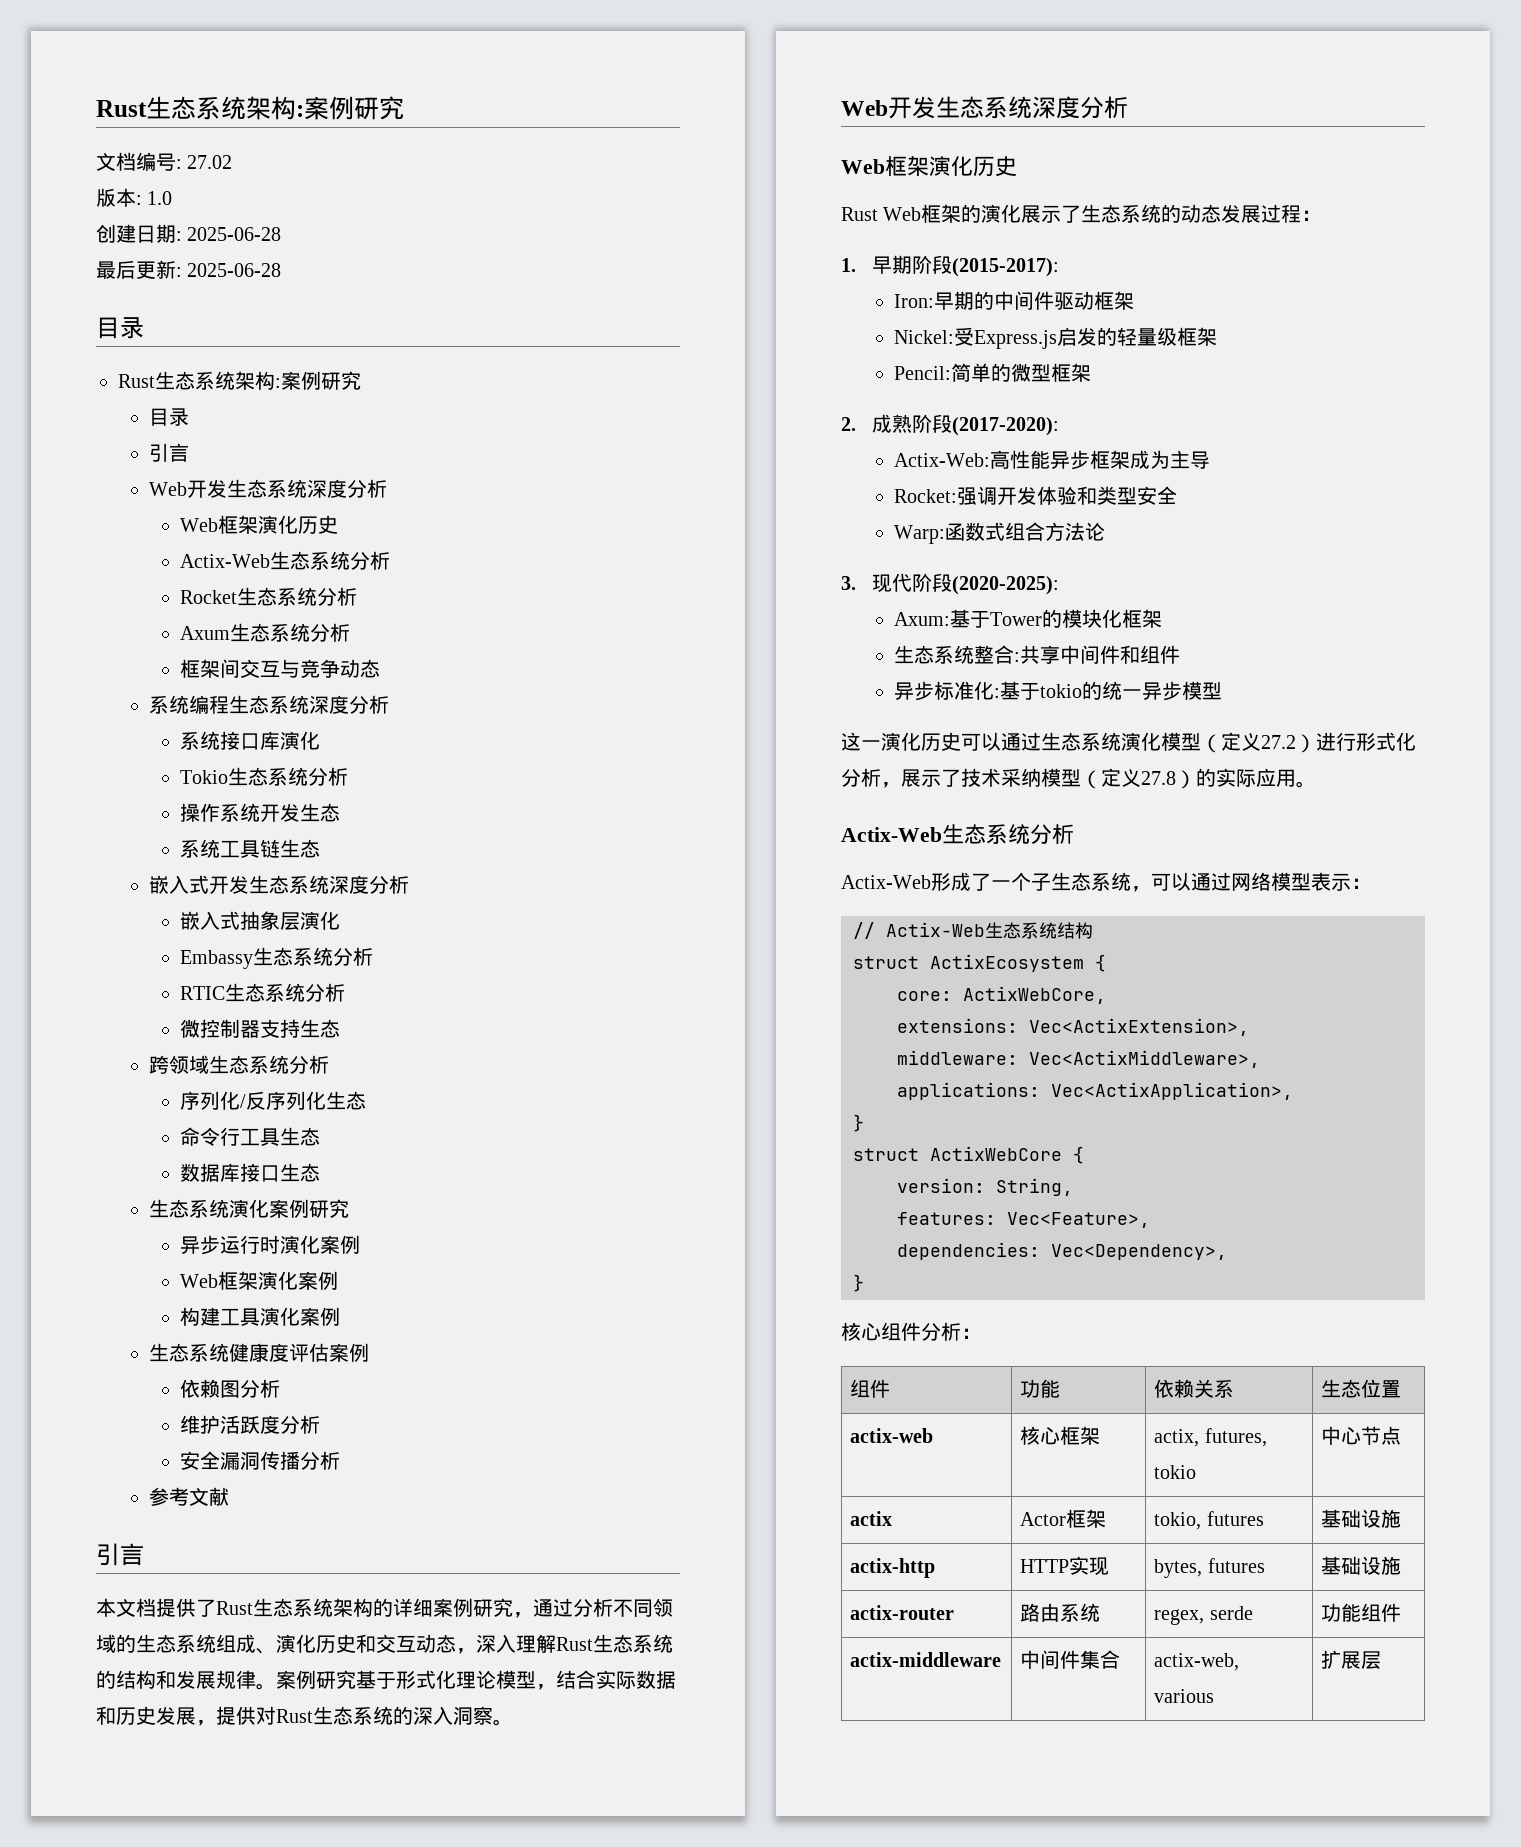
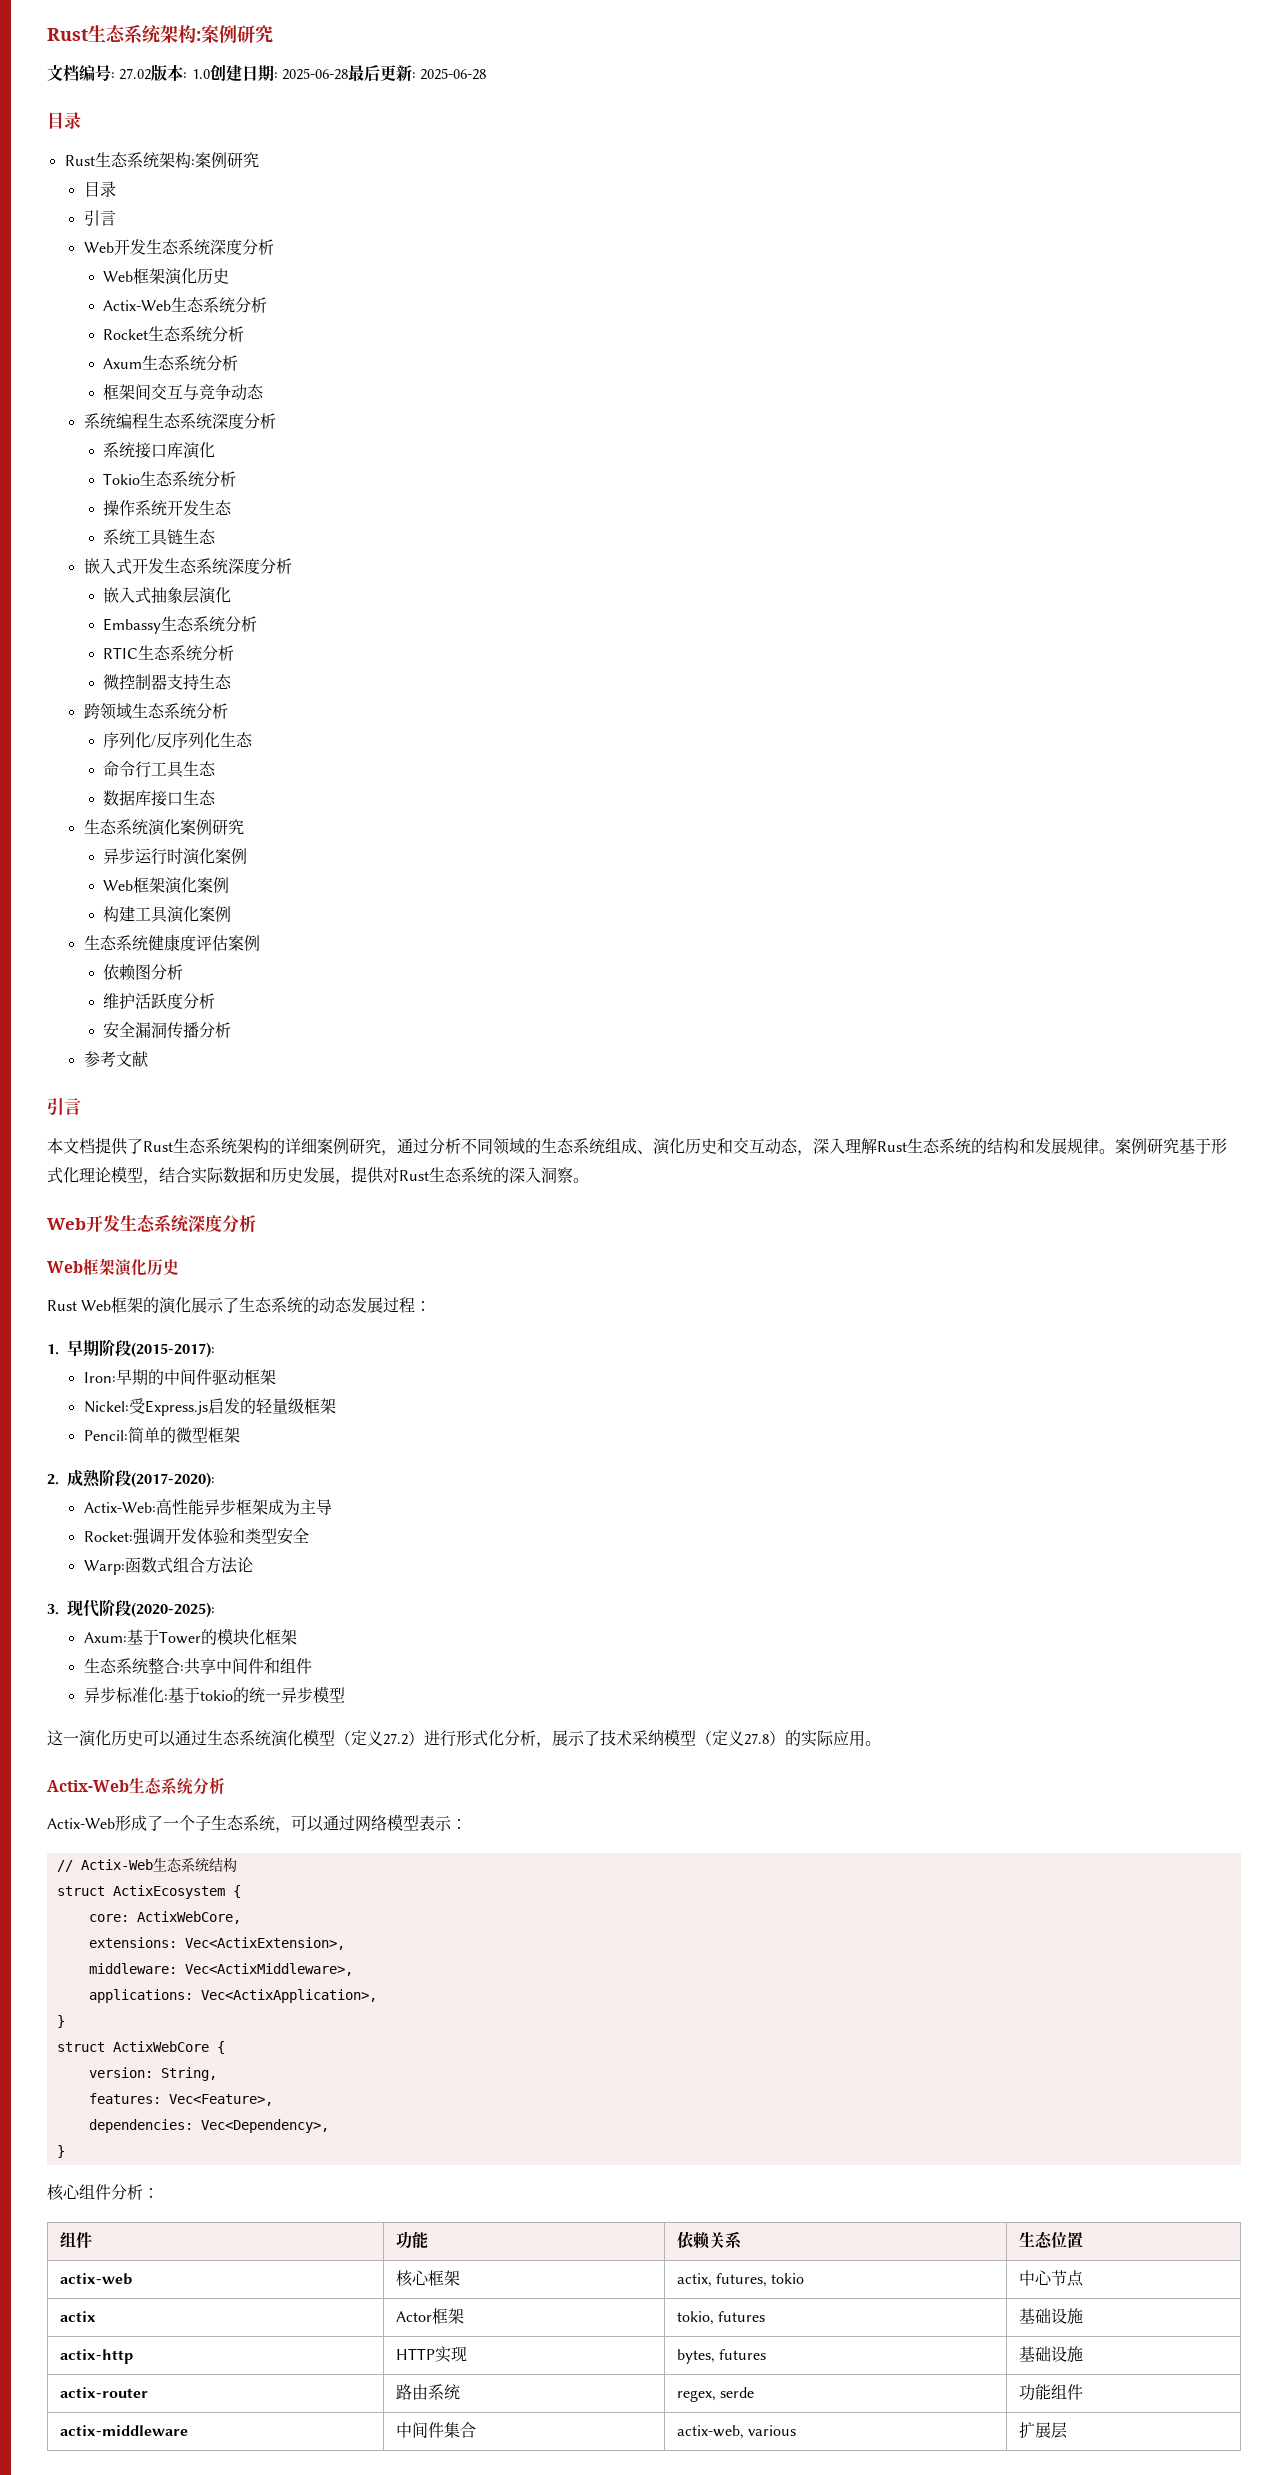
- 文档编号: 27.02
- 版本: 1.0
- 创建日期: 2025-06-28
- 最后更新: 2025-06-28
+ 文档编号: 27.02版本: 1.0创建日期: 2025-06-28最后更新: 2025-06-28

